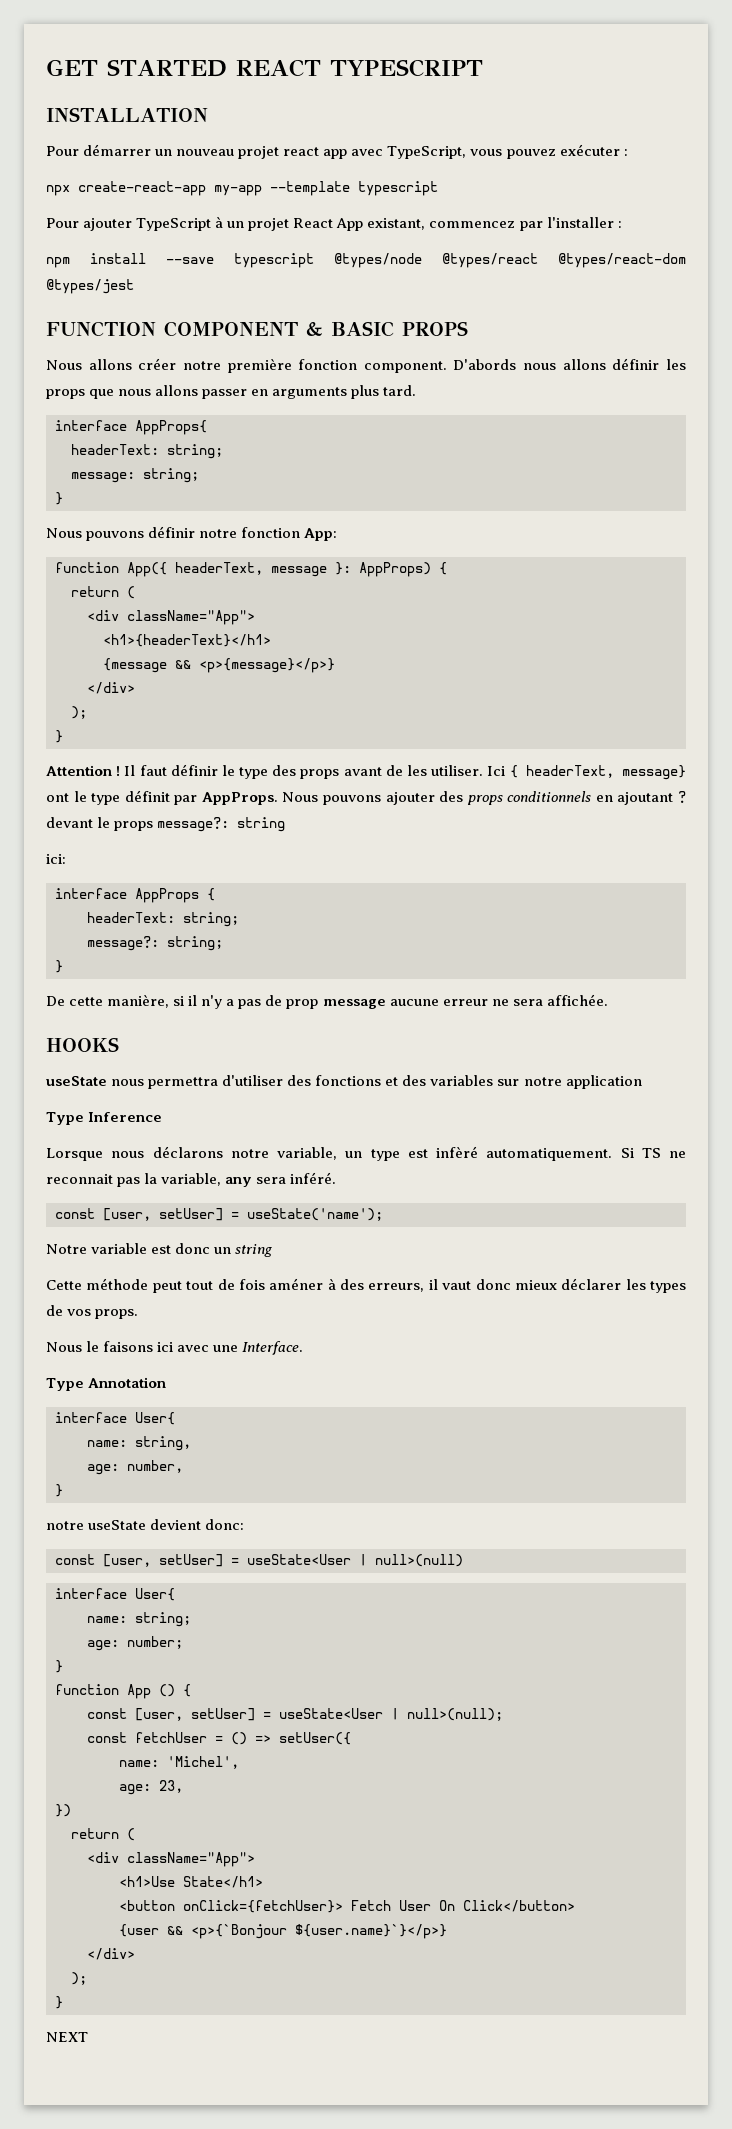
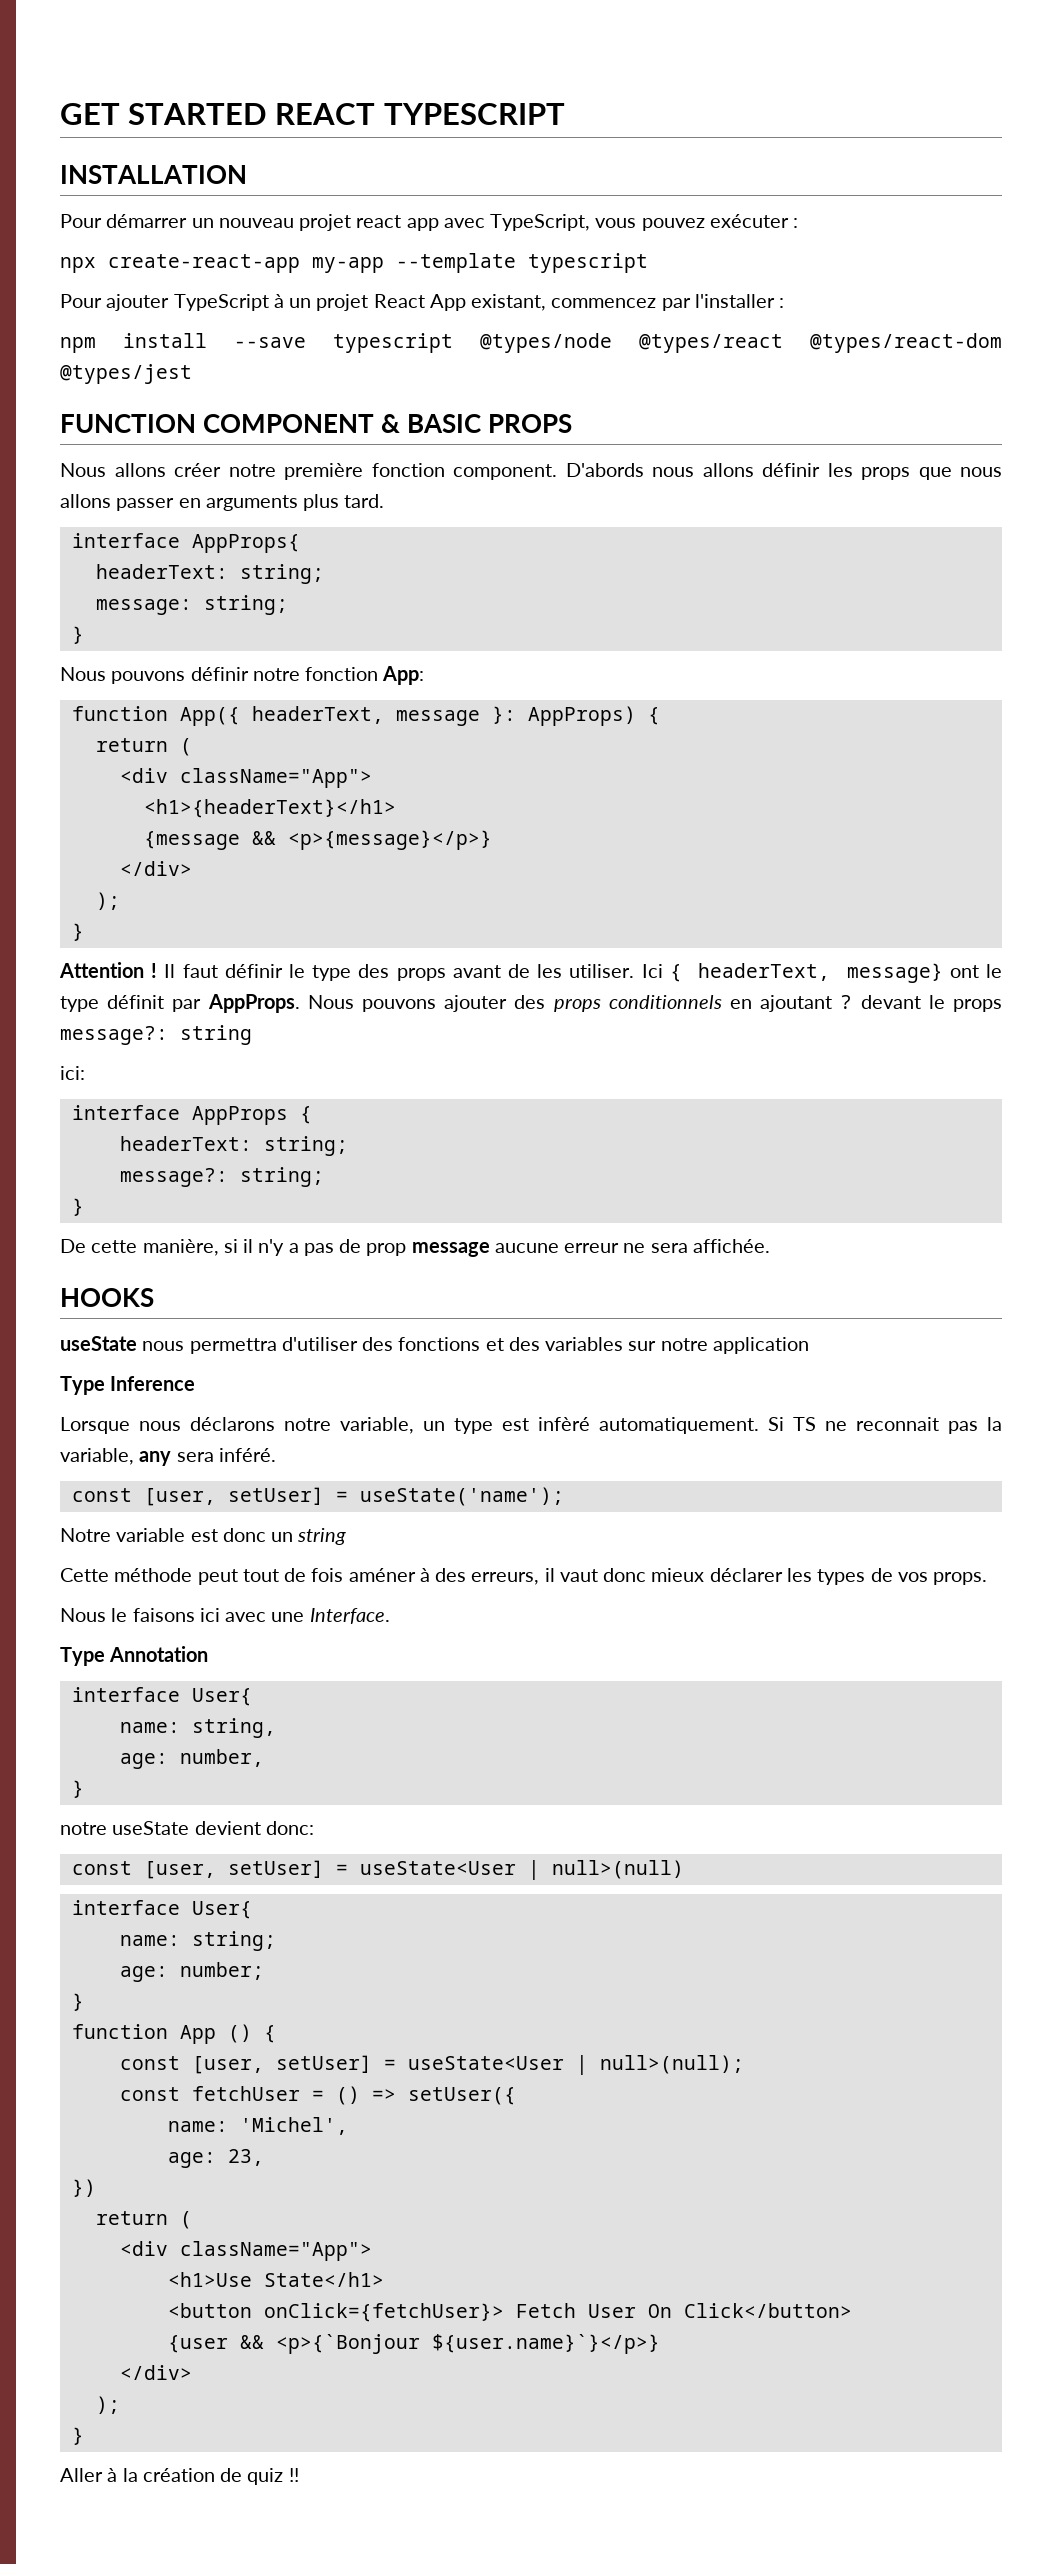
- NEXT
+ Aller à la création de quiz !!

